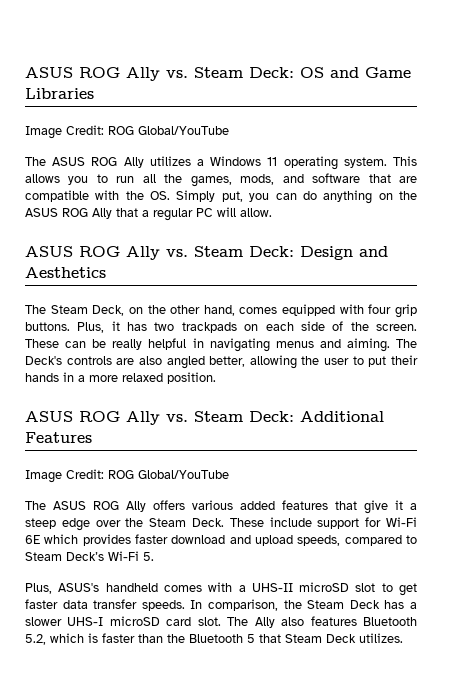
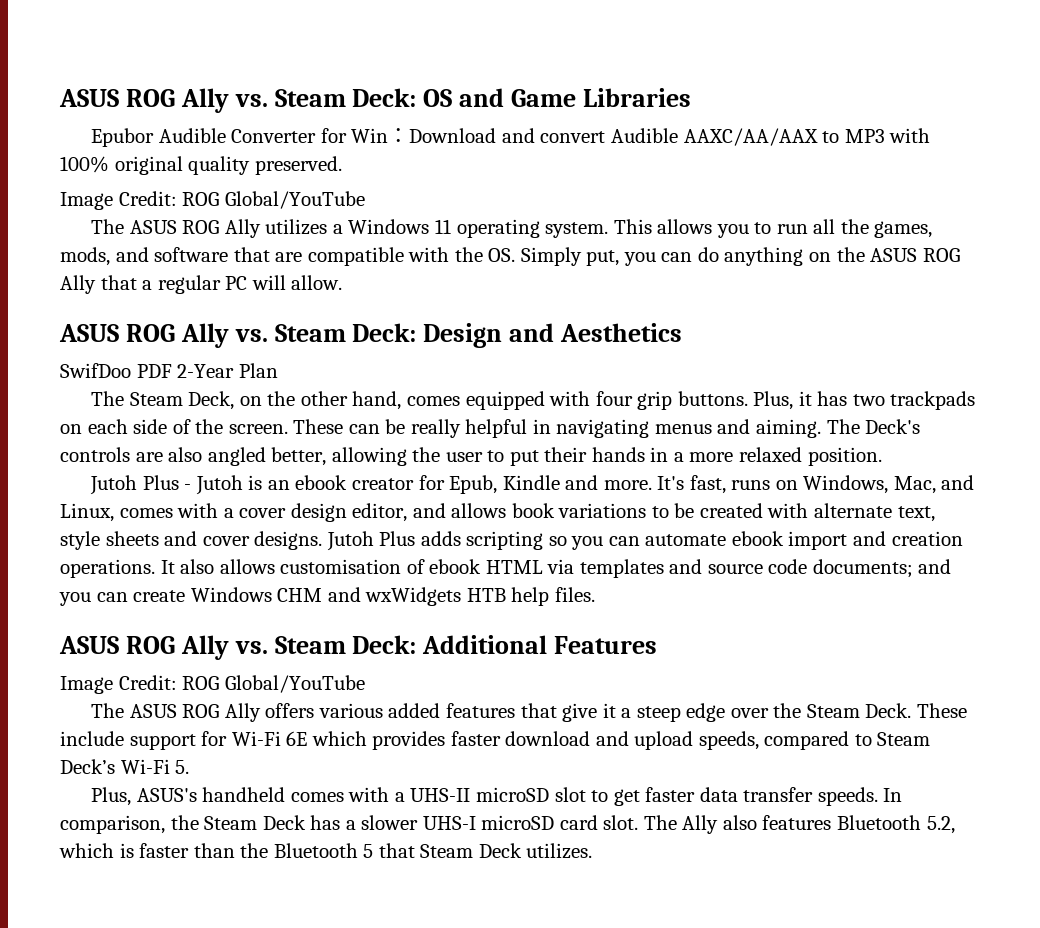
+ Epubor Audible Converter for Win：Download and convert Audible AAXC/AA/AAX to MP3 with 100% original quality preserved.
+ SwifDoo PDF 2-Year Plan
+ Jutoh Plus - Jutoh is an ebook creator for Epub, Kindle and more. It's fast, runs on Windows, Mac, and Linux, comes with a cover design editor, and allows book variations to be created with alternate text, style sheets and cover designs. Jutoh Plus adds scripting so you can automate ebook import and creation operations. It also allows customisation of ebook HTML via templates and source code documents; and you can create Windows CHM and wxWidgets HTB help files.

